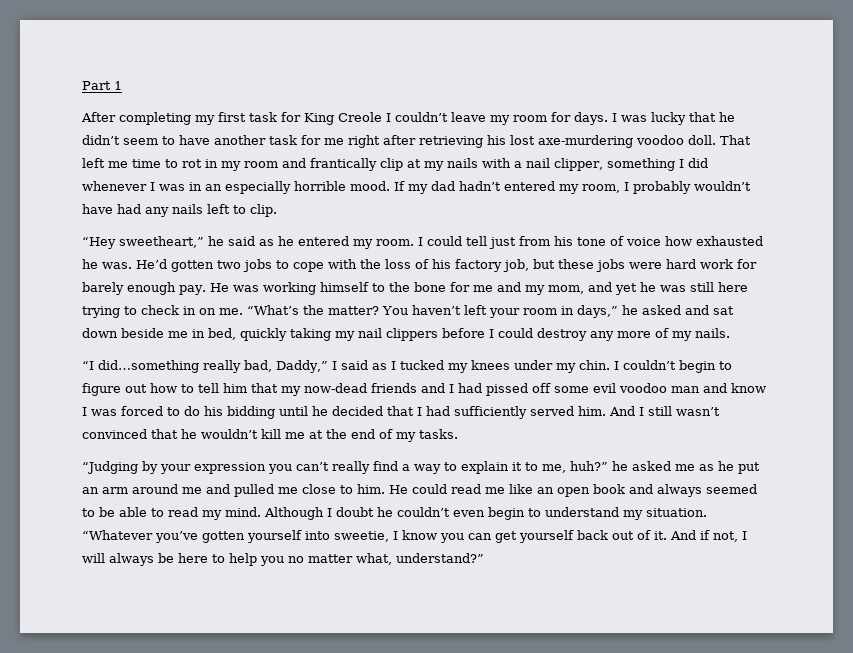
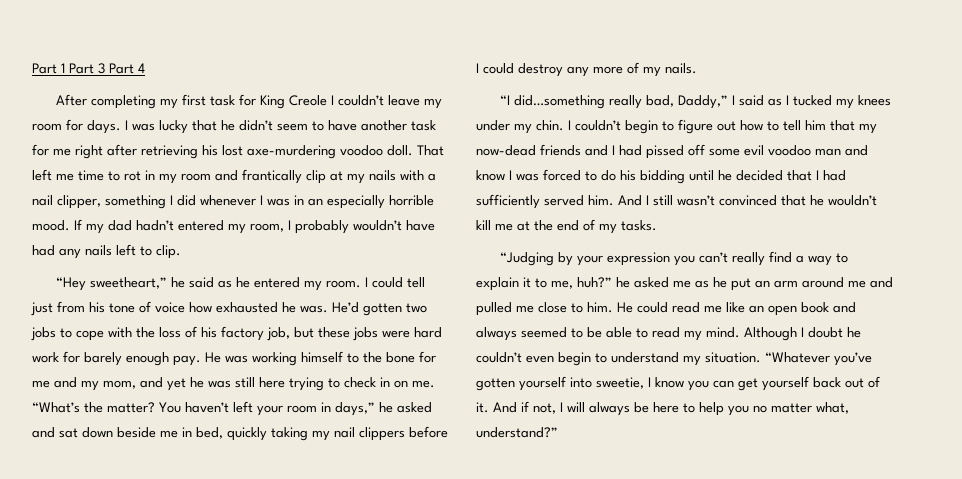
- Part 1
+ Part 1 Part 3 Part 4

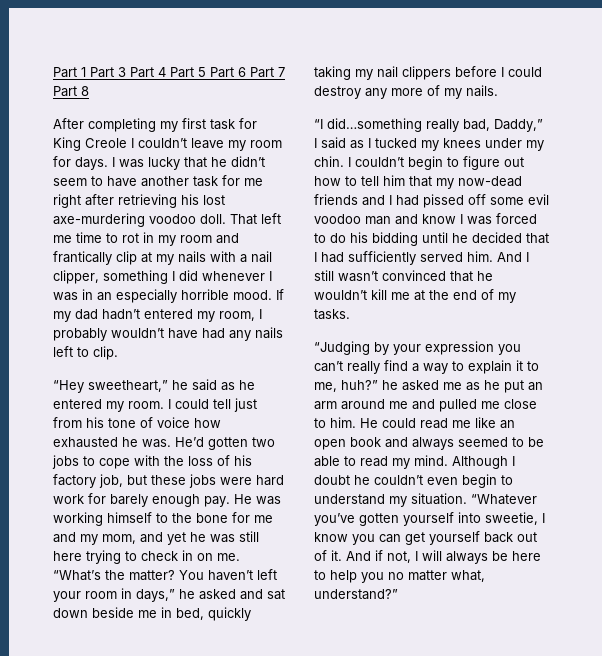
- Part 1 Part 3 Part 4
+ Part 1 Part 3 Part 4 Part 5 Part 6 Part 7 Part 8

